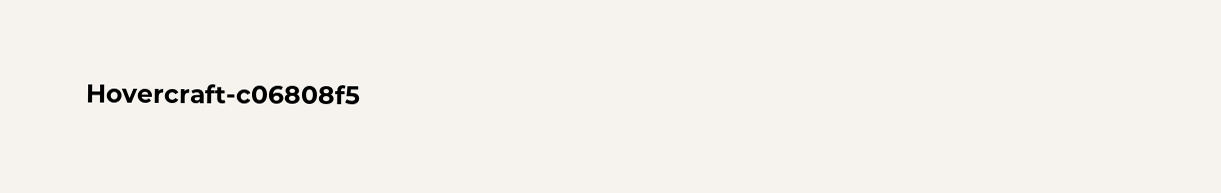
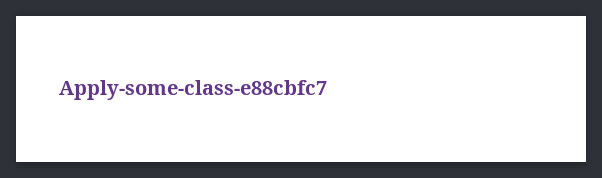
- Hovercraft-c06808f5
+ Apply-some-class-e88cbfc7

